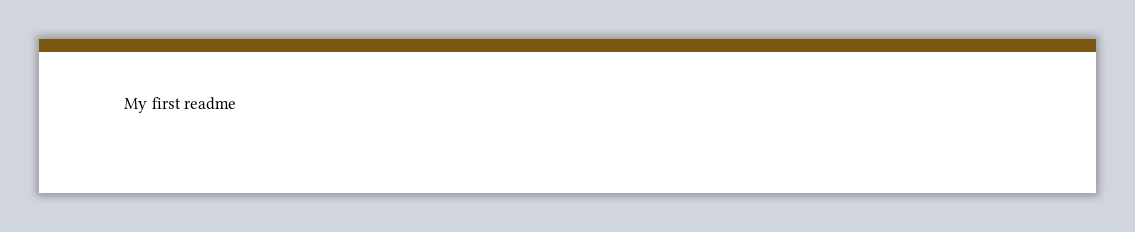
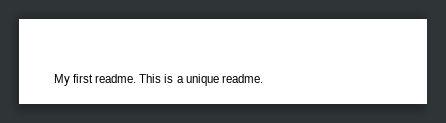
- My first readme
+ My first readme. This is a unique readme.

